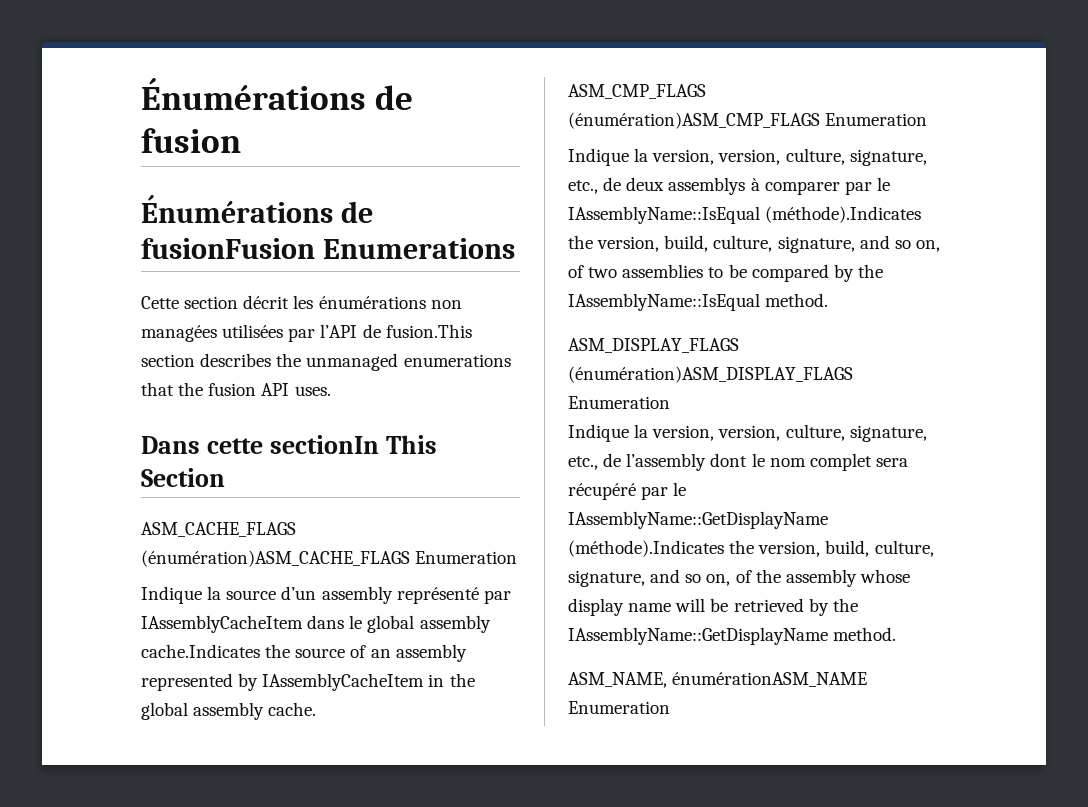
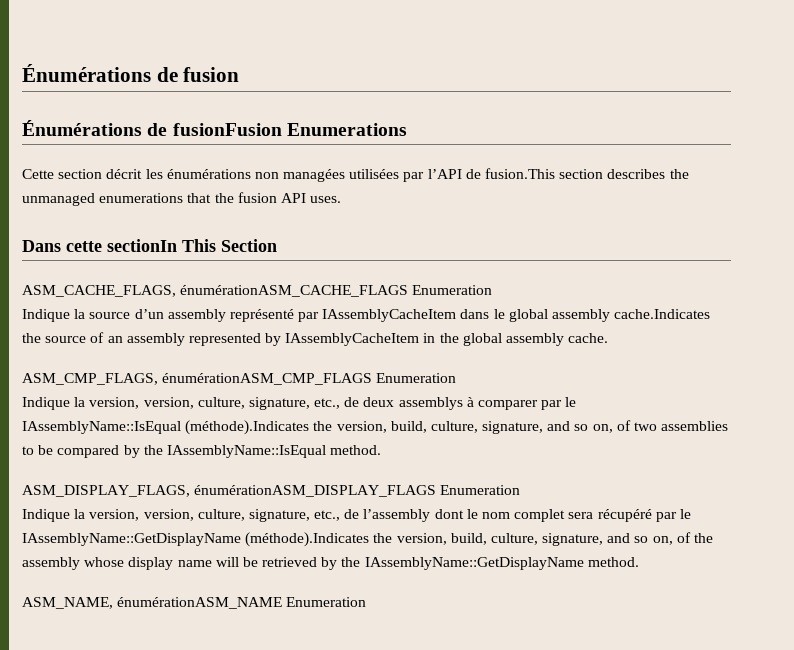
- ASM_CACHE_FLAGS (énumération)ASM_CACHE_FLAGS Enumeration
+ ASM_CACHE_FLAGS, énumérationASM_CACHE_FLAGS Enumeration
- ASM_CMP_FLAGS (énumération)ASM_CMP_FLAGS Enumeration
+ ASM_CMP_FLAGS, énumérationASM_CMP_FLAGS Enumeration
- ASM_DISPLAY_FLAGS (énumération)ASM_DISPLAY_FLAGS Enumeration
+ ASM_DISPLAY_FLAGS, énumérationASM_DISPLAY_FLAGS Enumeration

